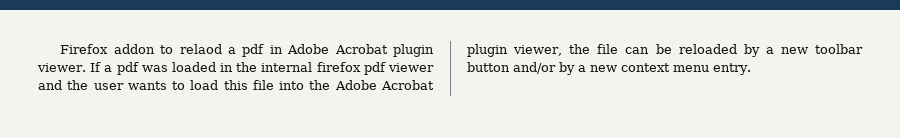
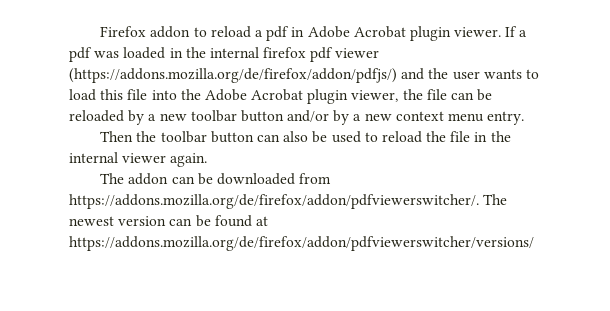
- Firefox addon to relaod a pdf in Adobe Acrobat plugin viewer.
+ Firefox addon to reload a pdf in Adobe Acrobat plugin viewer.
- If a pdf was loaded in the internal firefox pdf viewer and the user wants to load this file into the Adobe Acrobat plugin viewer, the file can be reloaded by a new toolbar button and/or by a new context menu entry.
+ If a pdf was loaded in the internal firefox pdf viewer (https://addons.mozilla.org/de/firefox/addon/pdfjs/) and the user wants to load this file into the Adobe Acrobat plugin viewer, the file can be reloaded by a new toolbar button and/or by a new context menu entry.
+ Then the toolbar button can also be used to reload the file in the internal viewer again.
+ The addon can be downloaded from https://addons.mozilla.org/de/firefox/addon/pdfviewerswitcher/. The newest version can be found at https://addons.mozilla.org/de/firefox/addon/pdfviewerswitcher/versions/

